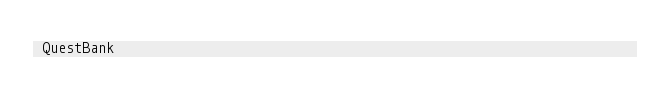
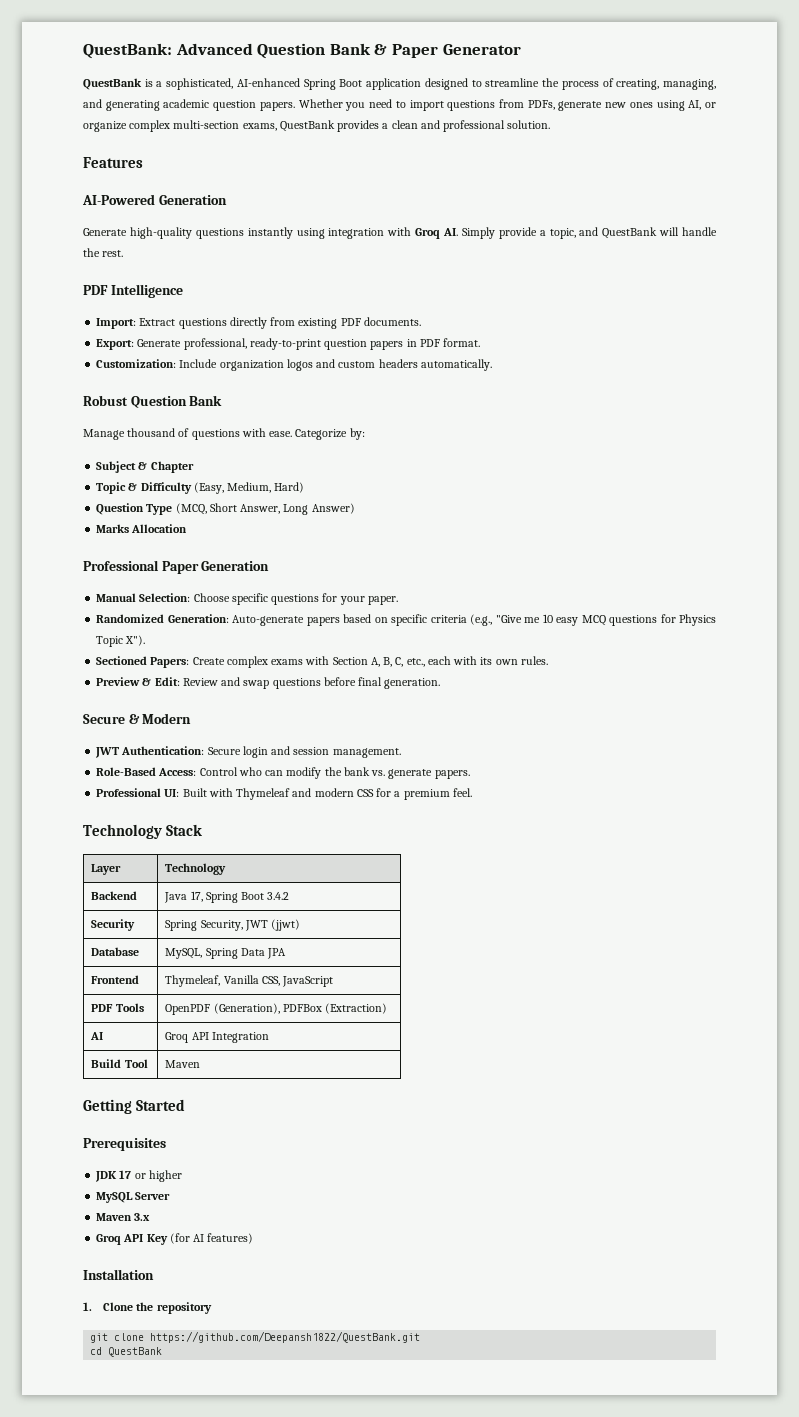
- QuestBank
+ QuestBank: Advanced Question Bank & Paper Generator
+ QuestBank is a sophisticated, AI-enhanced Spring Boot application designed to streamline the process of creating, managing, and generating academic question papers. Whether you need to import questions from PDFs, generate new ones using AI, or organize complex multi-section exams, QuestBank provides a clean and professional solution.
+ Features
+ AI-Powered Generation
+ Generate high-quality questions instantly using integration with Groq AI. Simply provide a topic, and QuestBank will handle the rest.
+ PDF Intelligence
+ Import: Extract questions directly from existing PDF documents.
+ Export: Generate professional, ready-to-print question papers in PDF format.
+ Customization: Include organization logos and custom headers automatically.
+ Robust Question Bank
+ Manage thousand of questions with ease. Categorize by:
+ Subject & Chapter
+ Topic & Difficulty (Easy, Medium, Hard)
+ Question Type (MCQ, Short Answer, Long Answer)
+ Marks Allocation
+ Professional Paper Generation
+ Manual Selection: Choose specific questions for your paper.
+ Randomized Generation: Auto-generate papers based on specific criteria (e.g., "Give me 10 easy MCQ questions for Physics Topic X").
+ Sectioned Papers: Create complex exams with Section A, B, C, etc., each with its own rules.
+ Preview & Edit: Review and swap questions before final generation.
+ Secure & Modern
+ JWT Authentication: Secure login and session management.
+ Role-Based Access: Control who can modify the bank vs. generate papers.
+ Professional UI: Built with Thymeleaf and modern CSS for a premium feel.
+ Technology Stack
+ Layer | Technology
+ Backend | Java 17, Spring Boot 3.4.2
+ Security | Spring Security, JWT (jjwt)
+ Database | MySQL, Spring Data JPA
+ Frontend | Thymeleaf, Vanilla CSS, JavaScript
+ PDF Tools | OpenPDF (Generation), PDFBox (Extraction)
+ AI | Groq API Integration
+ Build Tool | Maven
+ Getting Started
+ Prerequisites
+ JDK 17 or higher
+ MySQL Server
+ Maven 3.x
+ Groq API Key (for AI features)
+ Installation
+ 1. Clone the repository
+ git clone https://github.com/Deepansh1822/QuestBank.git
+ cd QuestBank

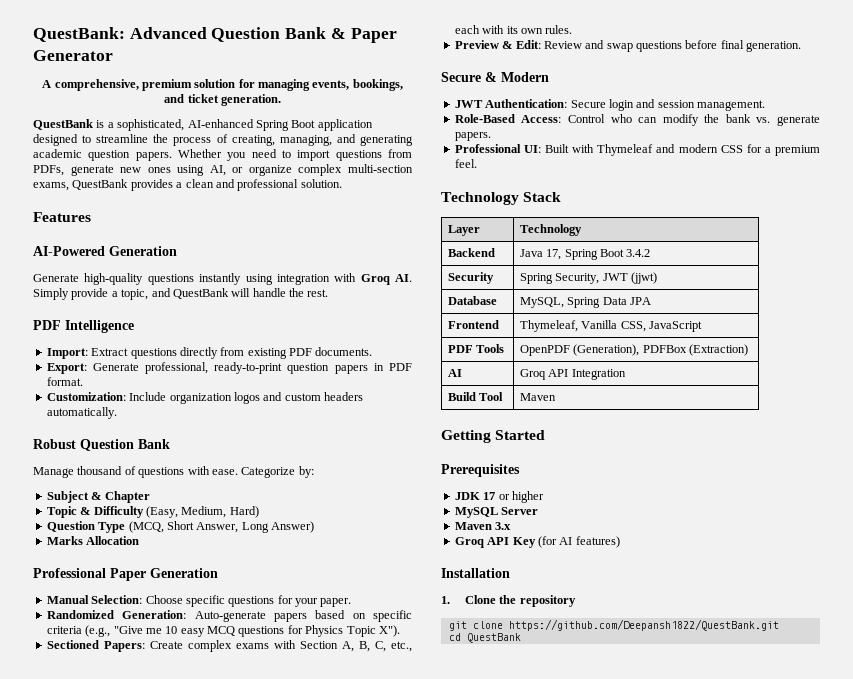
+ A comprehensive, premium solution for managing events, bookings, and ticket generation.

